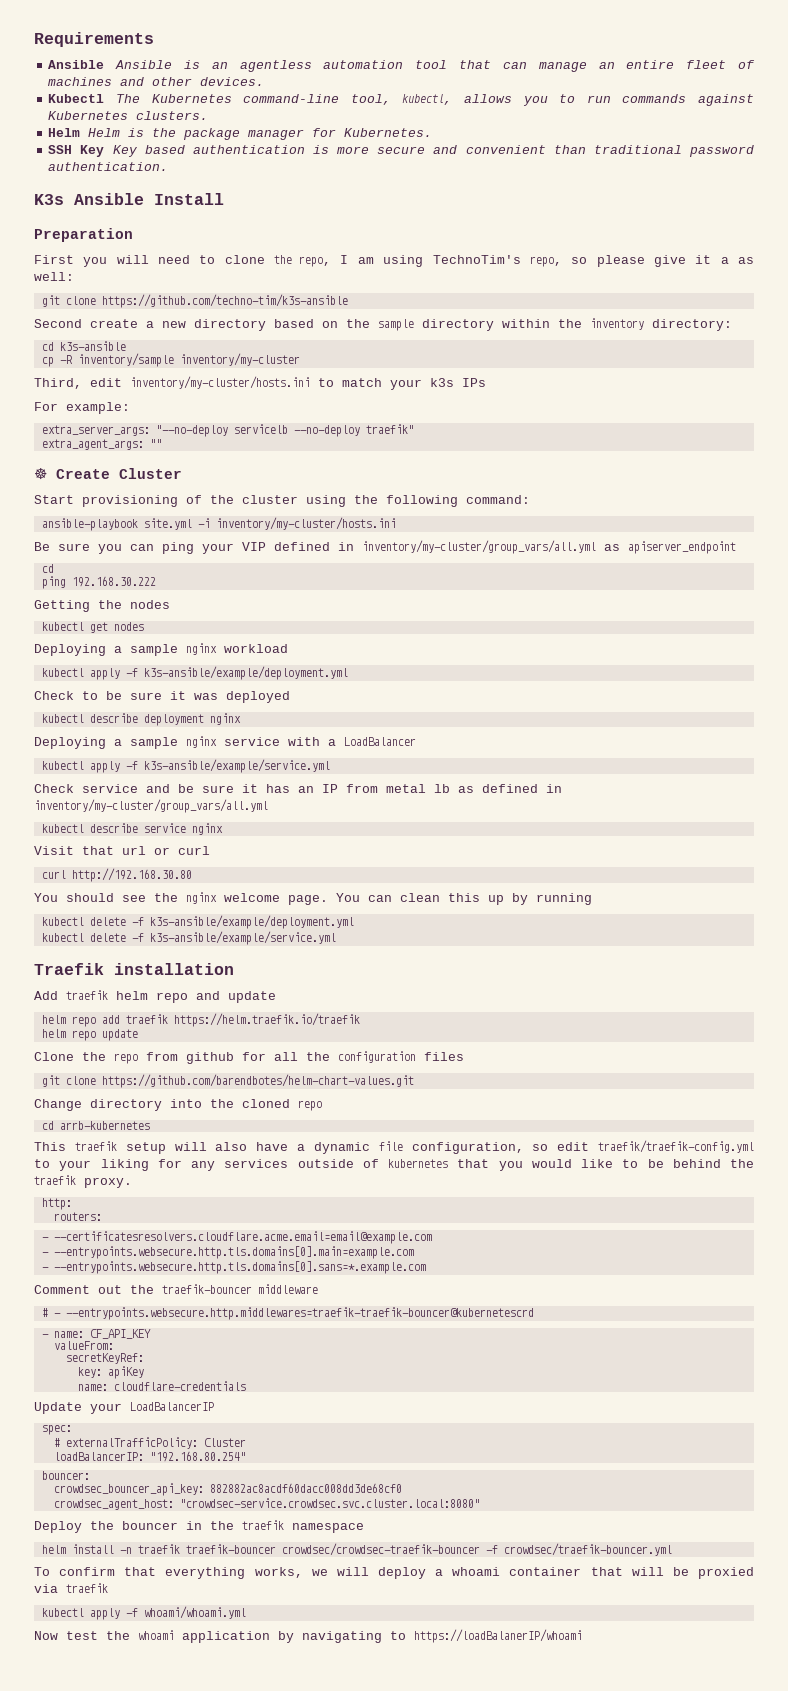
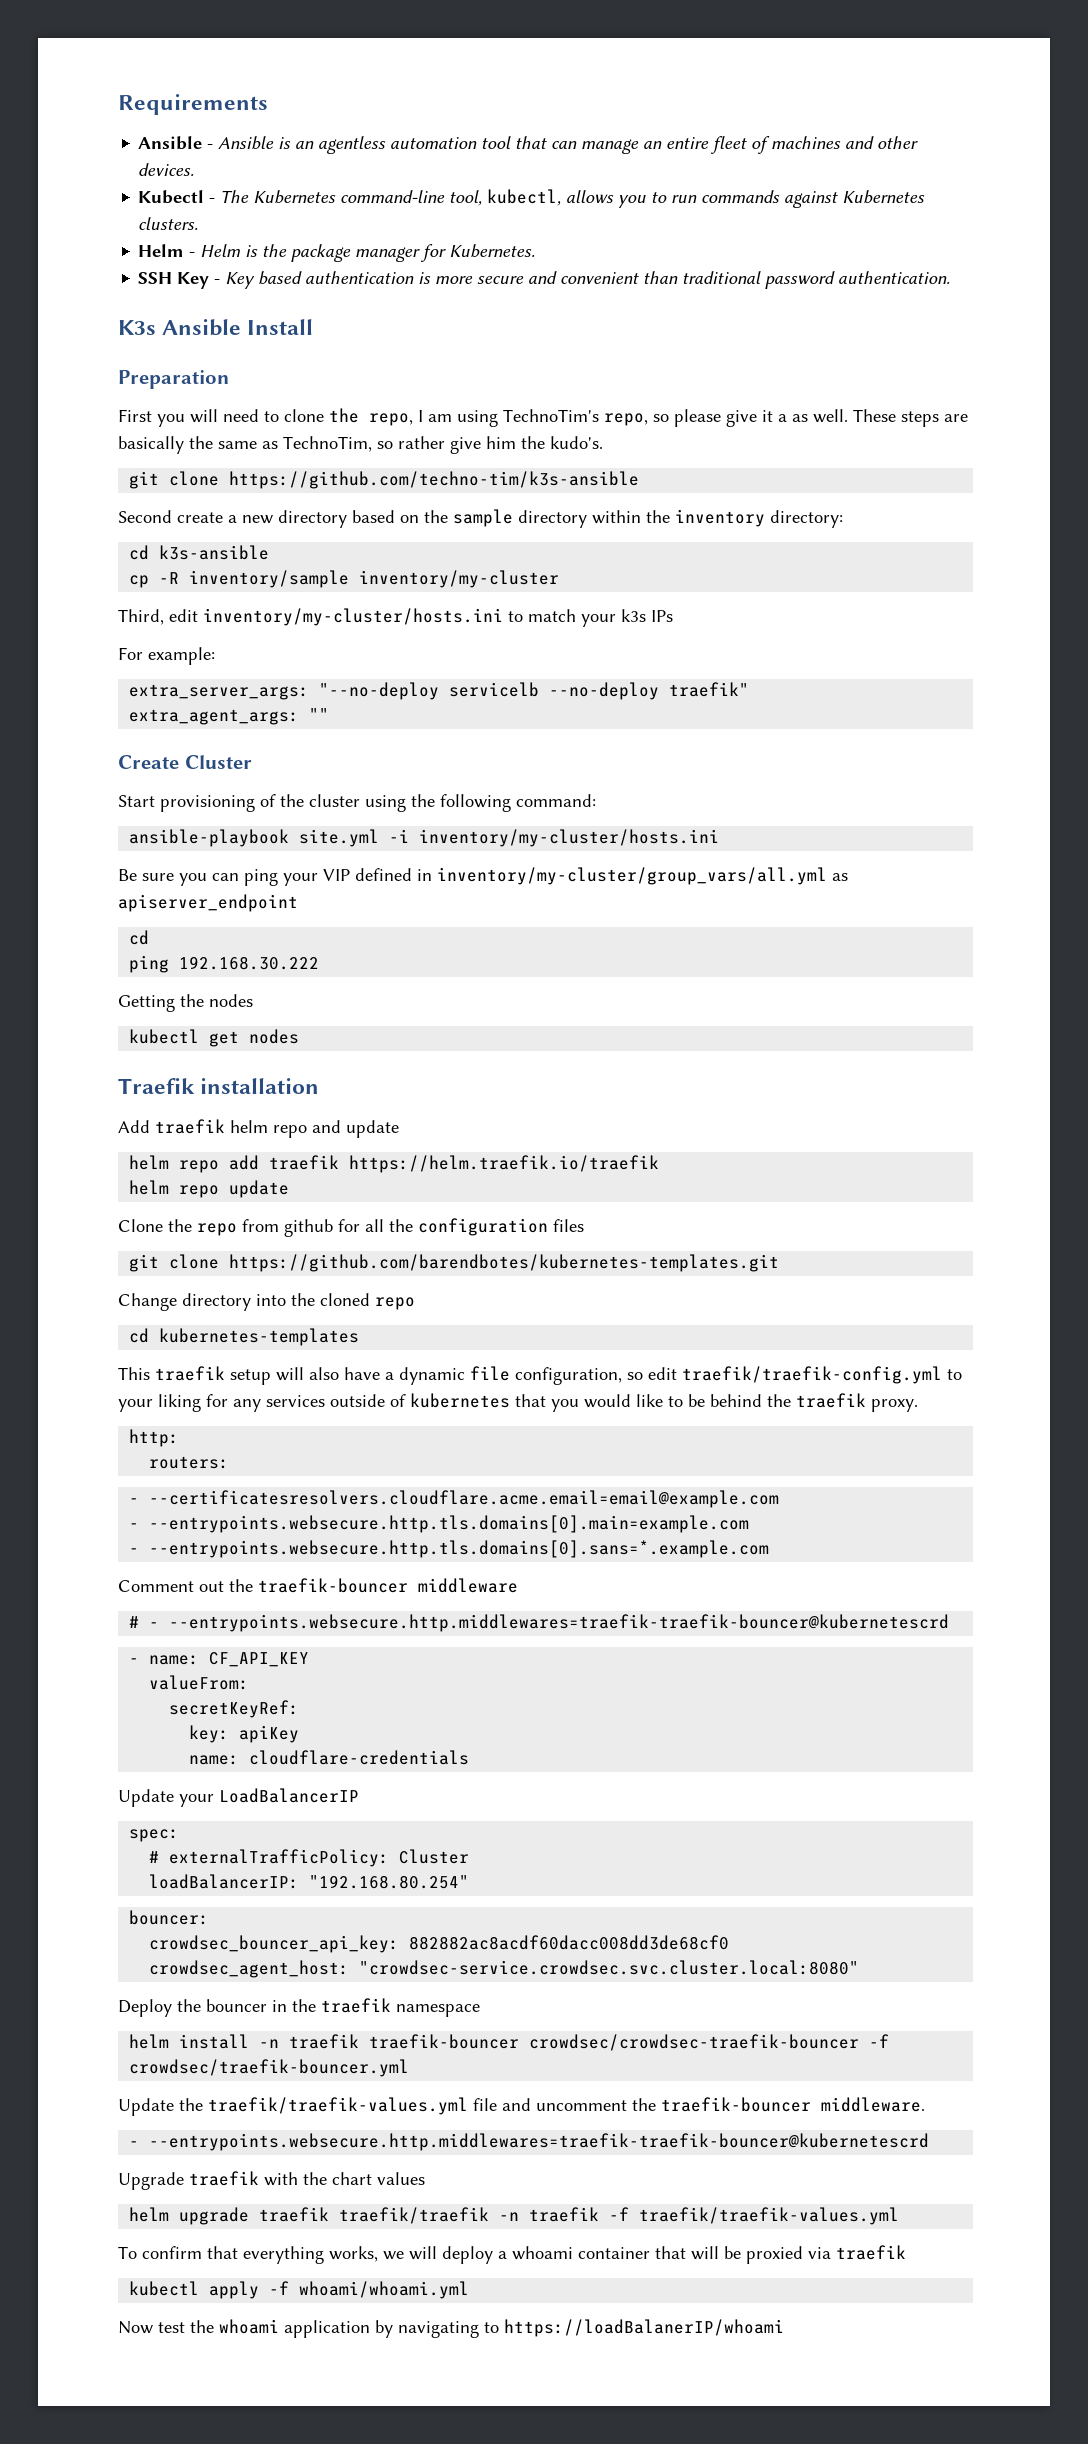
- Ansible Ansible is an agentless automation tool that can manage an entire fleet of machines and other devices.
+ Ansible - Ansible is an agentless automation tool that can manage an entire fleet of machines and other devices.
- Kubectl The Kubernetes command-line tool, kubectl, allows you to run commands against Kubernetes clusters.
+ Kubectl - The Kubernetes command-line tool, kubectl, allows you to run commands against Kubernetes clusters.
- Helm Helm is the package manager for Kubernetes.
+ Helm - Helm is the package manager for Kubernetes.
- SSH Key Key based authentication is more secure and convenient than traditional password authentication.
+ SSH Key - Key based authentication is more secure and convenient than traditional password authentication.
- First you will need to clone the repo, I am using TechnoTim's repo, so please give it a as well:
+ First you will need to clone the repo, I am using TechnoTim's repo, so please give it a as well. These steps are basically the same as TechnoTim, so rather give him the kudo's.
- ☸ Create Cluster
+ Create Cluster
- Deploying a sample nginx workload
- kubectl apply -f k3s-ansible/example/deployment.yml
- Check to be sure it was deployed
- kubectl describe deployment nginx
- Deploying a sample nginx service with a LoadBalancer
- kubectl apply -f k3s-ansible/example/service.yml
- Check service and be sure it has an IP from metal lb as defined in inventory/my-cluster/group_vars/all.yml
- kubectl describe service nginx
- Visit that url or curl
- curl http://192.168.30.80
- You should see the nginx welcome page. You can clean this up by running
- kubectl delete -f k3s-ansible/example/deployment.yml
- kubectl delete -f k3s-ansible/example/service.yml
- git clone https://github.com/barendbotes/helm-chart-values.git
+ git clone https://github.com/barendbotes/kubernetes-templates.git
- cd arrb-kubernetes
+ cd kubernetes-templates
+ Update the traefik/traefik-values.yml file and uncomment the traefik-bouncer middleware.
+ - --entrypoints.websecure.http.middlewares=traefik-traefik-bouncer@kubernetescrd
+ Upgrade traefik with the chart values
+ helm upgrade traefik traefik/traefik -n traefik -f traefik/traefik-values.yml

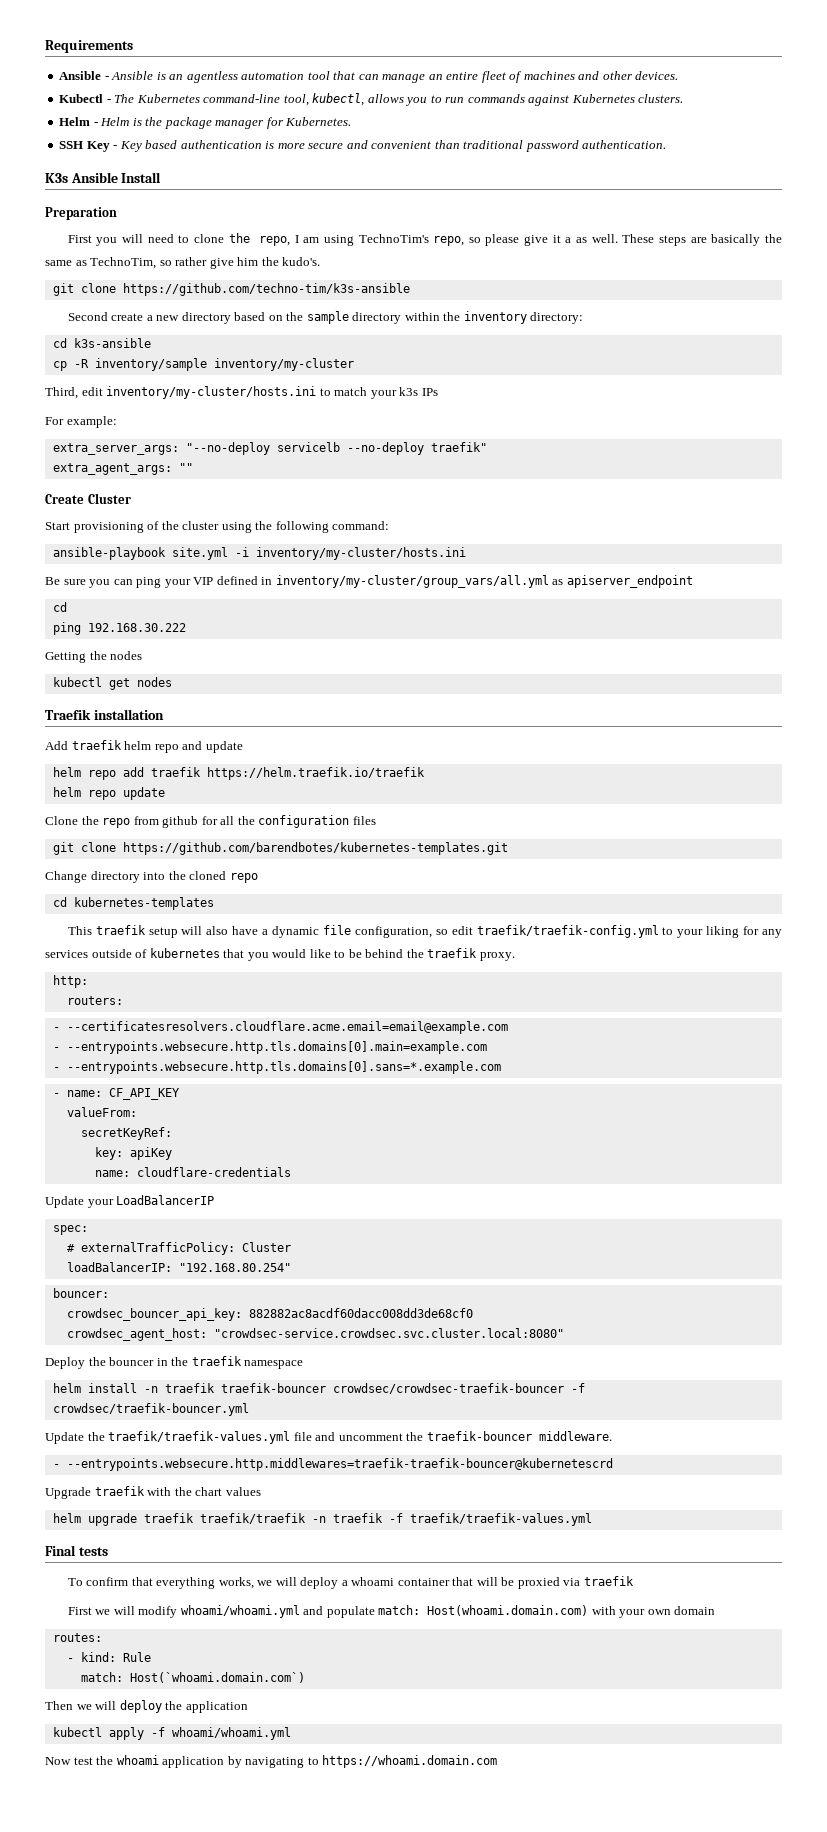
- Comment out the traefik-bouncer middleware
- # - --entrypoints.websecure.http.middlewares=traefik-traefik-bouncer@kubernetescrd
+ Final tests
+ First we will modify whoami/whoami.yml and populate match: Host(whoami.domain.com) with your own domain
+ routes:
+ - kind: Rule
+ match: Host(`whoami.domain.com`)
+ Then we will deploy the application
- Now test the whoami application by navigating to https://loadBalanerIP/whoami
+ Now test the whoami application by navigating to https://whoami.domain.com

